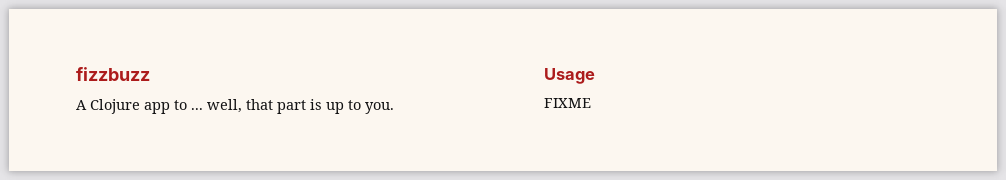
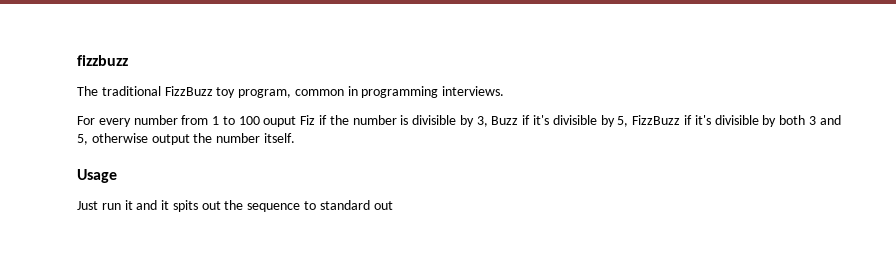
- A Clojure app to ... well, that part is up to you.
+ The traditional FizzBuzz toy program, common in programming interviews.
+ For every number from 1 to 100 ouput Fiz if the number is divisible by 3, Buzz if it's divisible by 5, FizzBuzz if it's divisible by both 3 and 5, otherwise output the number itself.
  Usage
- FIXME
+ Just run it and it spits out the sequence to standard out

